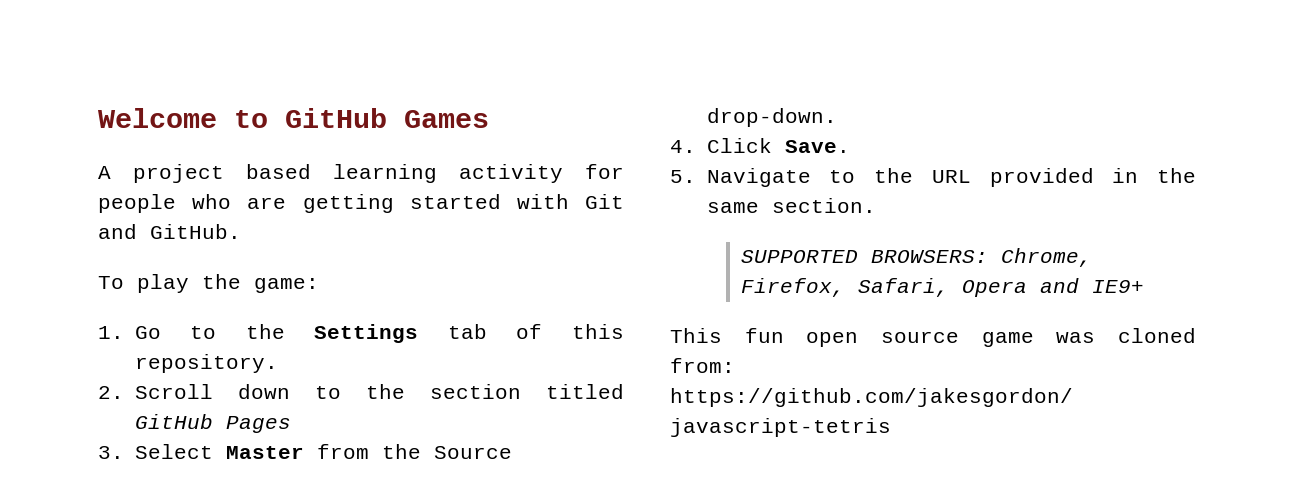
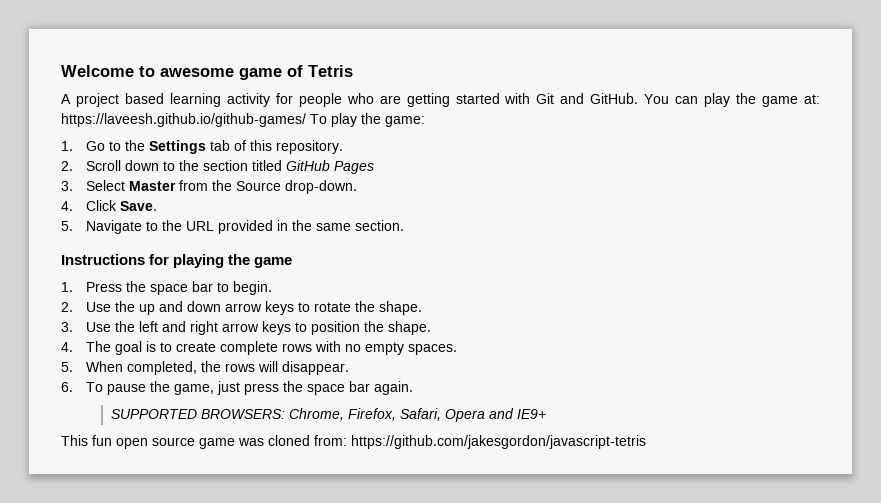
- Welcome to GitHub Games
+ Welcome to awesome game of Tetris
- A project based learning activity for people who are getting started with Git and GitHub.
- To play the game:
+ A project based learning activity for people who are getting started with Git and GitHub. You can play the game at: https://laveesh.github.io/github-games/ To play the game:
+ Instructions for playing the game
+ 1. Press the space bar to begin.
+ 2. Use the up and down arrow keys to rotate the shape.
+ 3. Use the left and right arrow keys to position the shape.
+ 4. The goal is to create complete rows with no empty spaces.
+ 5. When completed, the rows will disappear.
+ 6. To pause the game, just press the space bar again.

